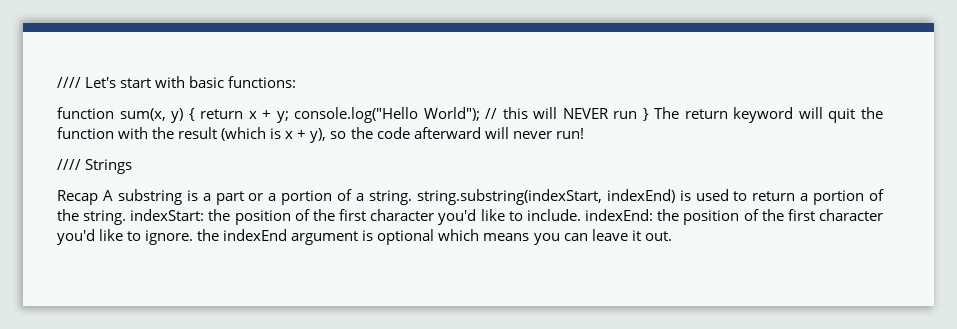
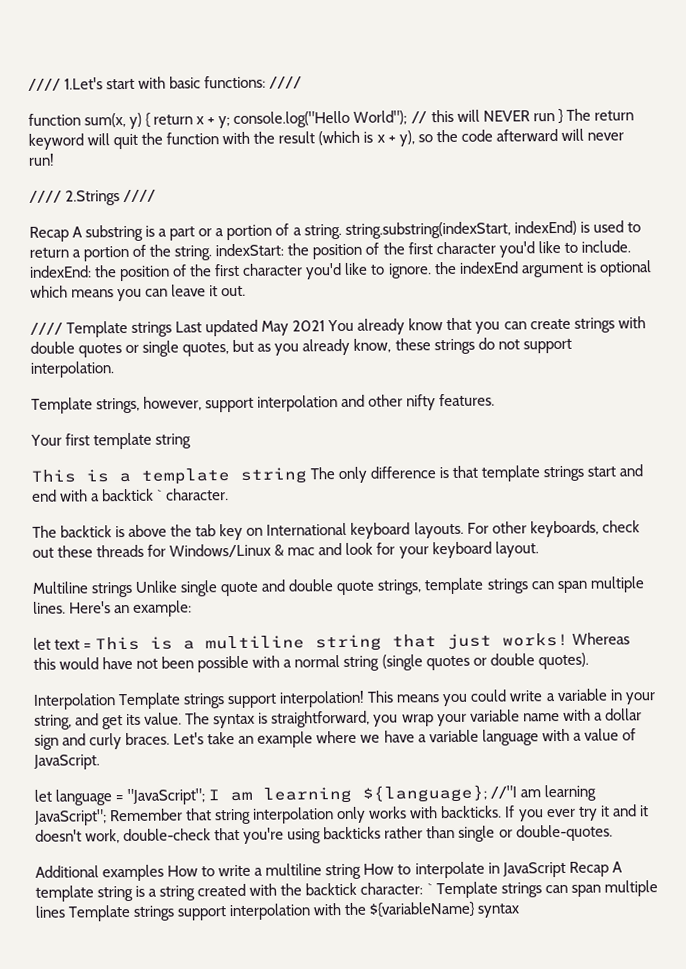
- //// Let's start with basic functions:
+ //// 1.Let's start with basic functions: ////
- //// Strings
+ //// 2.Strings ////
+ //// Template strings Last updated May 2021 You already know that you can create strings with double quotes or single quotes, but as you already know, these strings do not support interpolation.
+ Template strings, however, support interpolation and other nifty features.
+ Your first template string
+ This is a template string The only difference is that template strings start and end with a backtick ` character.
+ The backtick is above the tab key on International keyboard layouts. For other keyboards, check out these threads for Windows/Linux & mac and look for your keyboard layout.
+ Multiline strings Unlike single quote and double quote strings, template strings can span multiple lines. Here's an example:
+ let text = This is a multiline string that just works! Whereas this would have not been possible with a normal string (single quotes or double quotes).
+ Interpolation Template strings support interpolation! This means you could write a variable in your string, and get its value. The syntax is straightforward, you wrap your variable name with a dollar sign and curly braces. Let's take an example where we have a variable language with a value of JavaScript.
+ let language = "JavaScript"; I am learning ${language}; //"I am learning JavaScript"; Remember that string interpolation only works with backticks. If you ever try it and it doesn't work, double-check that you're using backticks rather than single or double-quotes.
+ Additional examples How to write a multiline string How to interpolate in JavaScript Recap A template string is a string created with the backtick character: ` Template strings can span multiple lines Template strings support interpolation with the ${variableName} syntax

